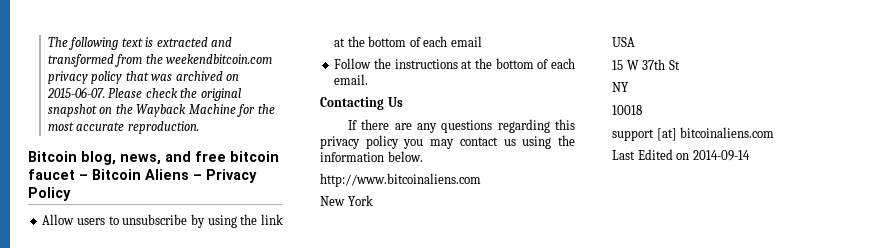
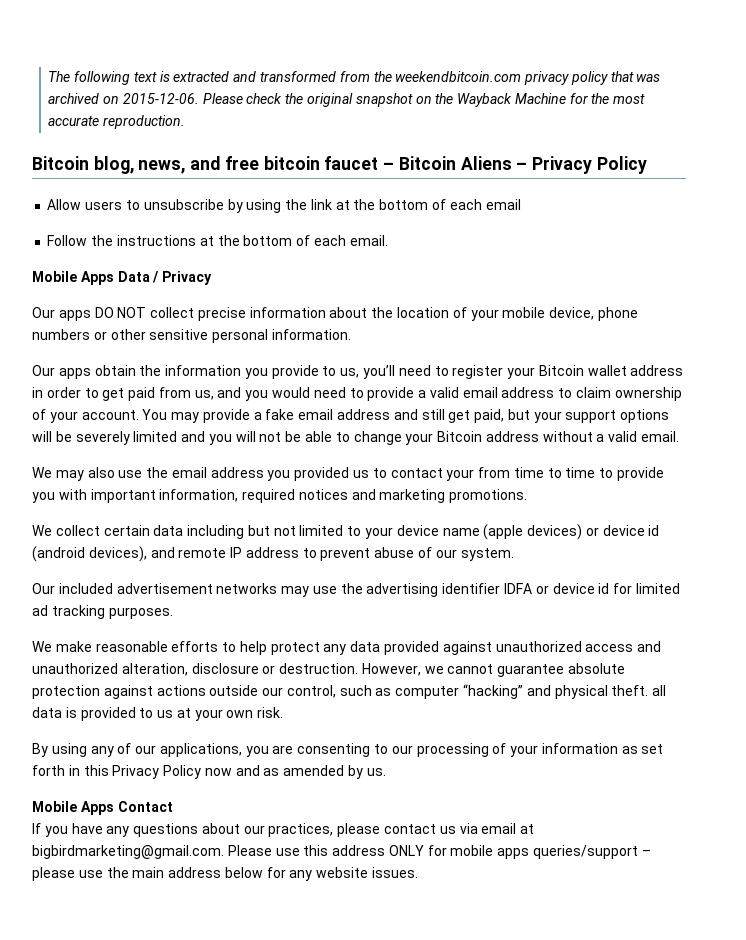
- The following text is extracted and transformed from the weekendbitcoin.com privacy policy that was archived on 2015-06-07.
+ The following text is extracted and transformed from the weekendbitcoin.com privacy policy that was archived on 2015-12-06.
- Contacting Us
- If there are any questions regarding this privacy policy you may contact us using the information below.
- http://www.bitcoinaliens.com
- New York
- USA
- 15 W 37th St
- NY
- 10018
- support [at] bitcoinaliens.com
- Last Edited on 2014-09-14
+ Mobile Apps Data / Privacy
+ Our apps DO NOT collect precise information about the location of your mobile device, phone numbers or other sensitive personal information.
+ Our apps obtain the information you provide to us, you’ll need to register your Bitcoin wallet address in order to get paid from us, and you would need to provide a valid email address to claim ownership of your account. You may provide a fake email address and still get paid, but your support options will be severely limited and you will not be able to change your Bitcoin address without a valid email.
+ We may also use the email address you provided us to contact your from time to time to provide you with important information, required notices and marketing promotions.
+ We collect certain data including but not limited to your device name (apple devices) or device id (android devices), and remote IP address to prevent abuse of our system.
+ Our included advertisement networks may use the advertising identifier IDFA or device id for limited ad tracking purposes.
+ We make reasonable efforts to help protect any data provided against unauthorized access and unauthorized alteration, disclosure or destruction. However, we cannot guarantee absolute protection against actions outside our control, such as computer “hacking” and physical theft. all data is provided to us at your own risk.
+ By using any of our applications, you are consenting to our processing of your information as set forth in this Privacy Policy now and as amended by us.
+ Mobile Apps Contact
+ If you have any questions about our practices, please contact us via email at bigbirdmarketing@gmail.com. Please use this address ONLY for mobile apps queries/support – please use the main address below for any website issues.

